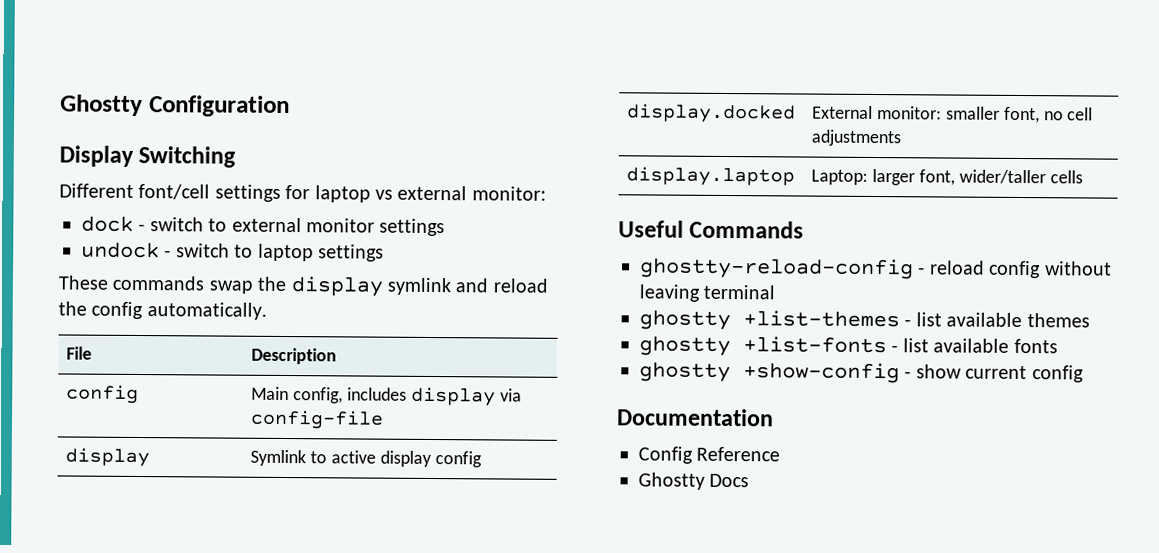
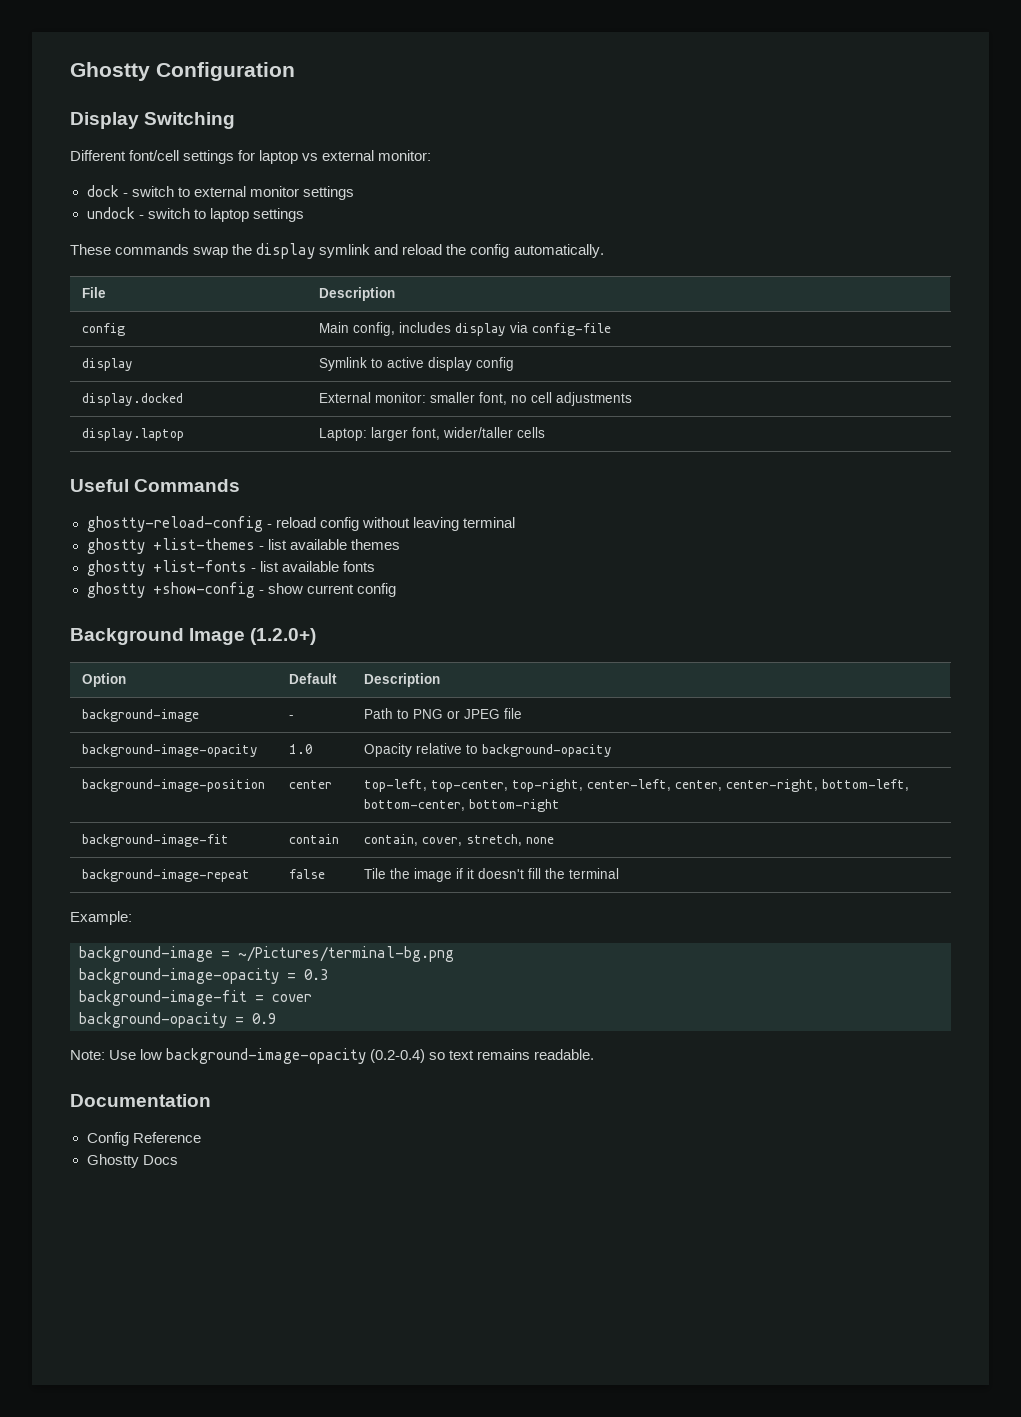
+ Background Image (1.2.0+)
+ Option | Default | Description
+ background-image | - | Path to PNG or JPEG file
+ background-image-opacity | 1.0 | Opacity relative to background-opacity
+ background-image-position | center | top-left, top-center, top-right, center-left, center, center-right, bottom-left, bottom-center, bottom-right
+ background-image-fit | contain | contain, cover, stretch, none
+ background-image-repeat | false | Tile the image if it doesn't fill the terminal
+ Example:
+ background-image = ~/Pictures/terminal-bg.png
+ background-image-opacity = 0.3
+ background-image-fit = cover
+ background-opacity = 0.9
+ Note: Use low background-image-opacity (0.2-0.4) so text remains readable.

